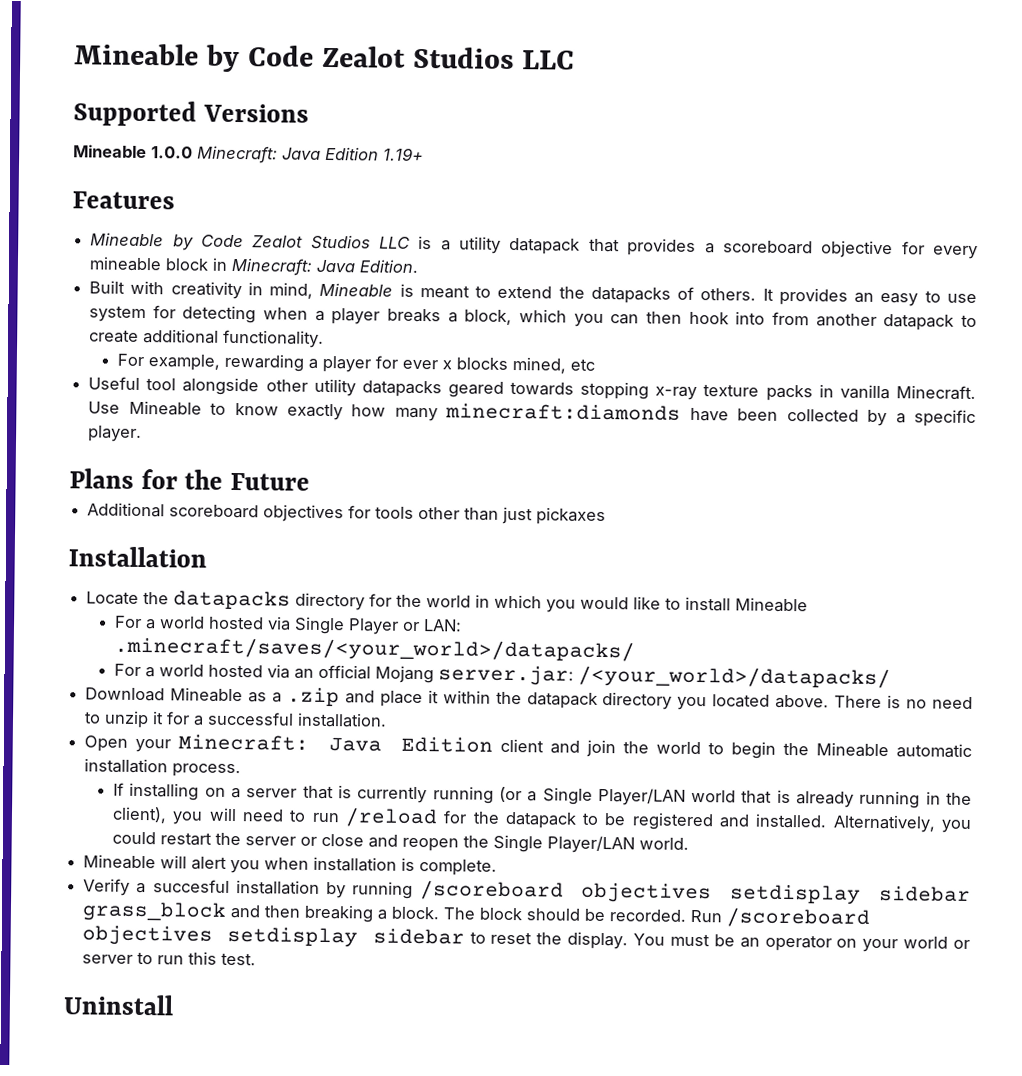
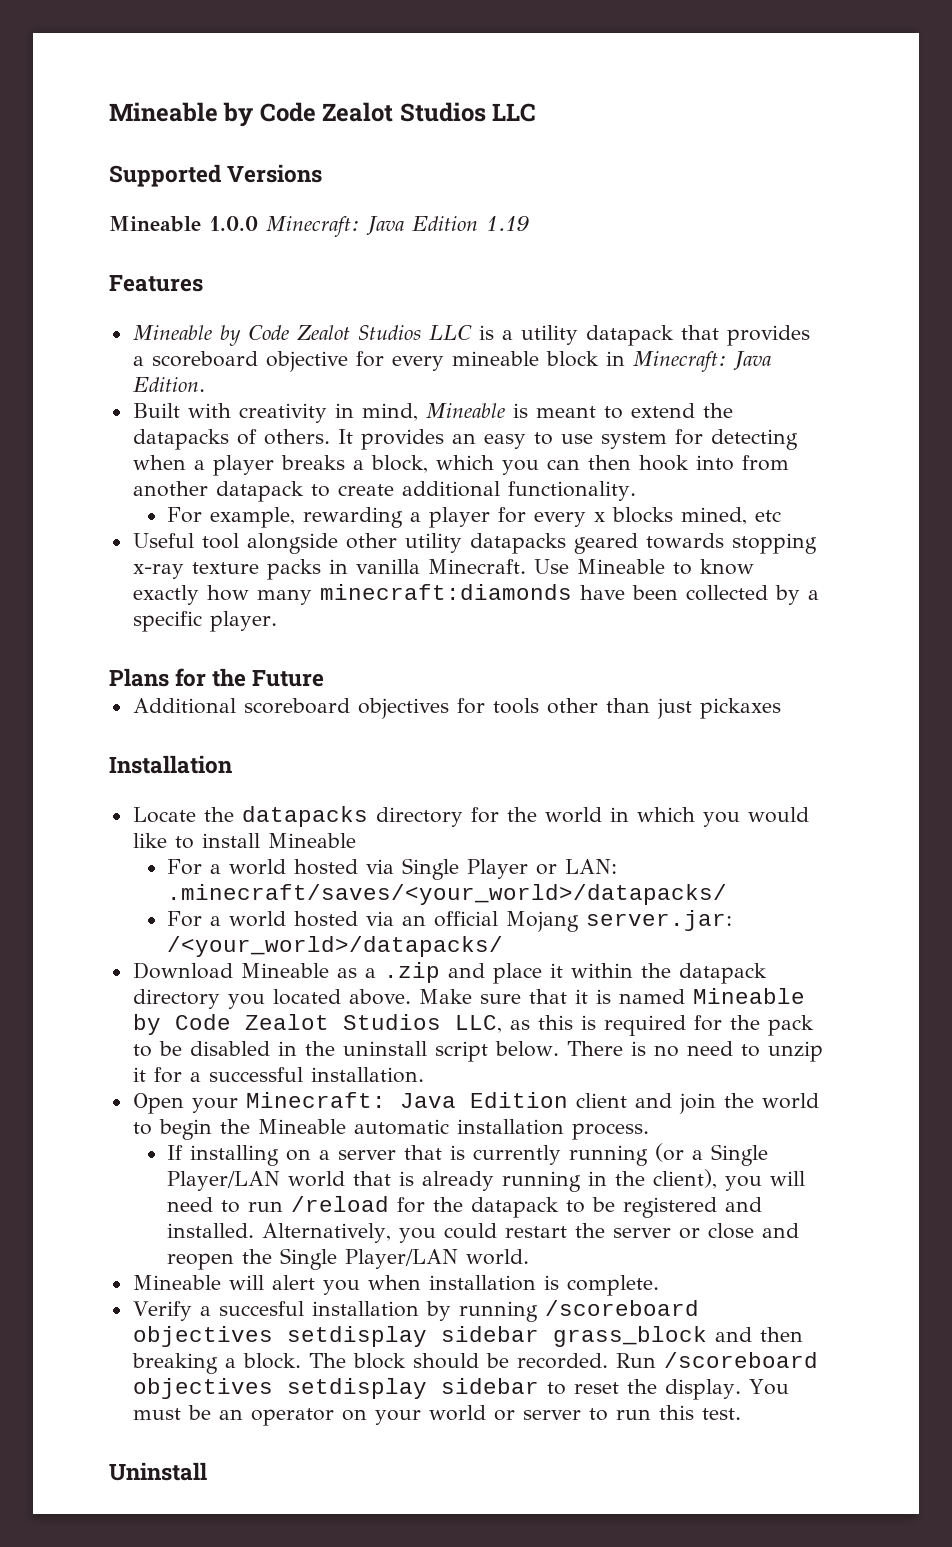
- Mineable 1.0.0 Minecraft: Java Edition 1.19+
+ Mineable 1.0.0 Minecraft: Java Edition 1.19
- For example, rewarding a player for ever x blocks mined, etc
+ For example, rewarding a player for every x blocks mined, etc
+ Make sure that it is named Mineable by Code Zealot Studios LLC, as this is required for the pack to be disabled in the uninstall script below.

